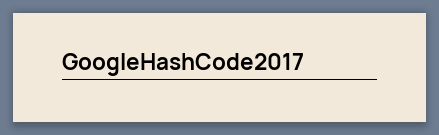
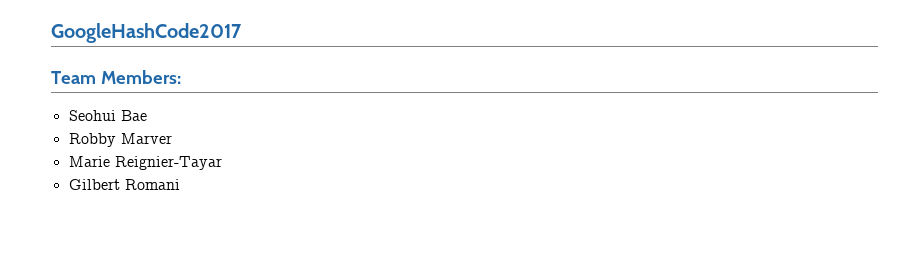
+ Team Members:
+ Seohui Bae
+ Robby Marver
+ Marie Reignier-Tayar
+ Gilbert Romani

